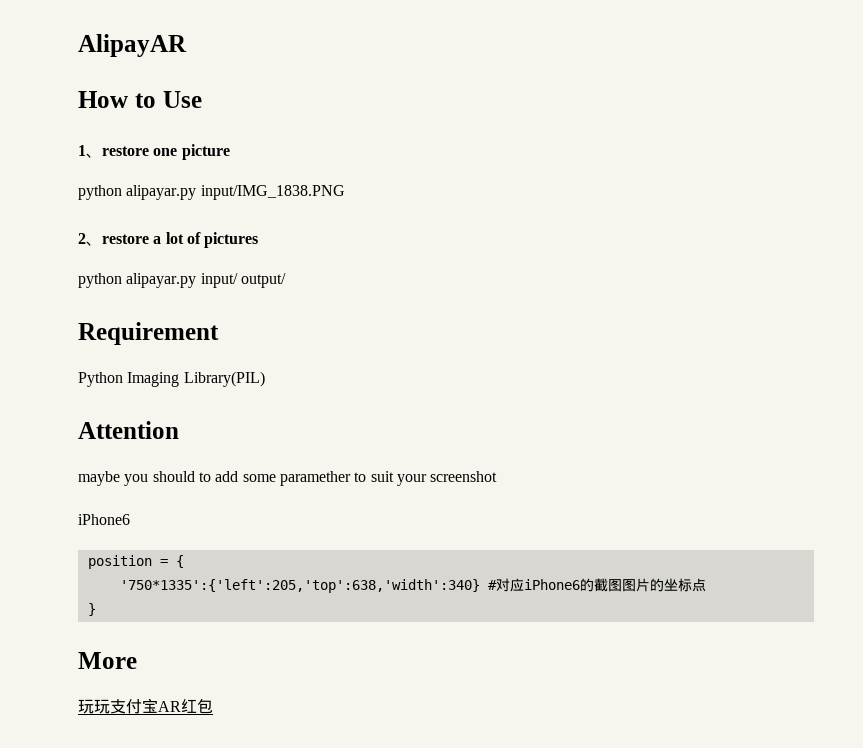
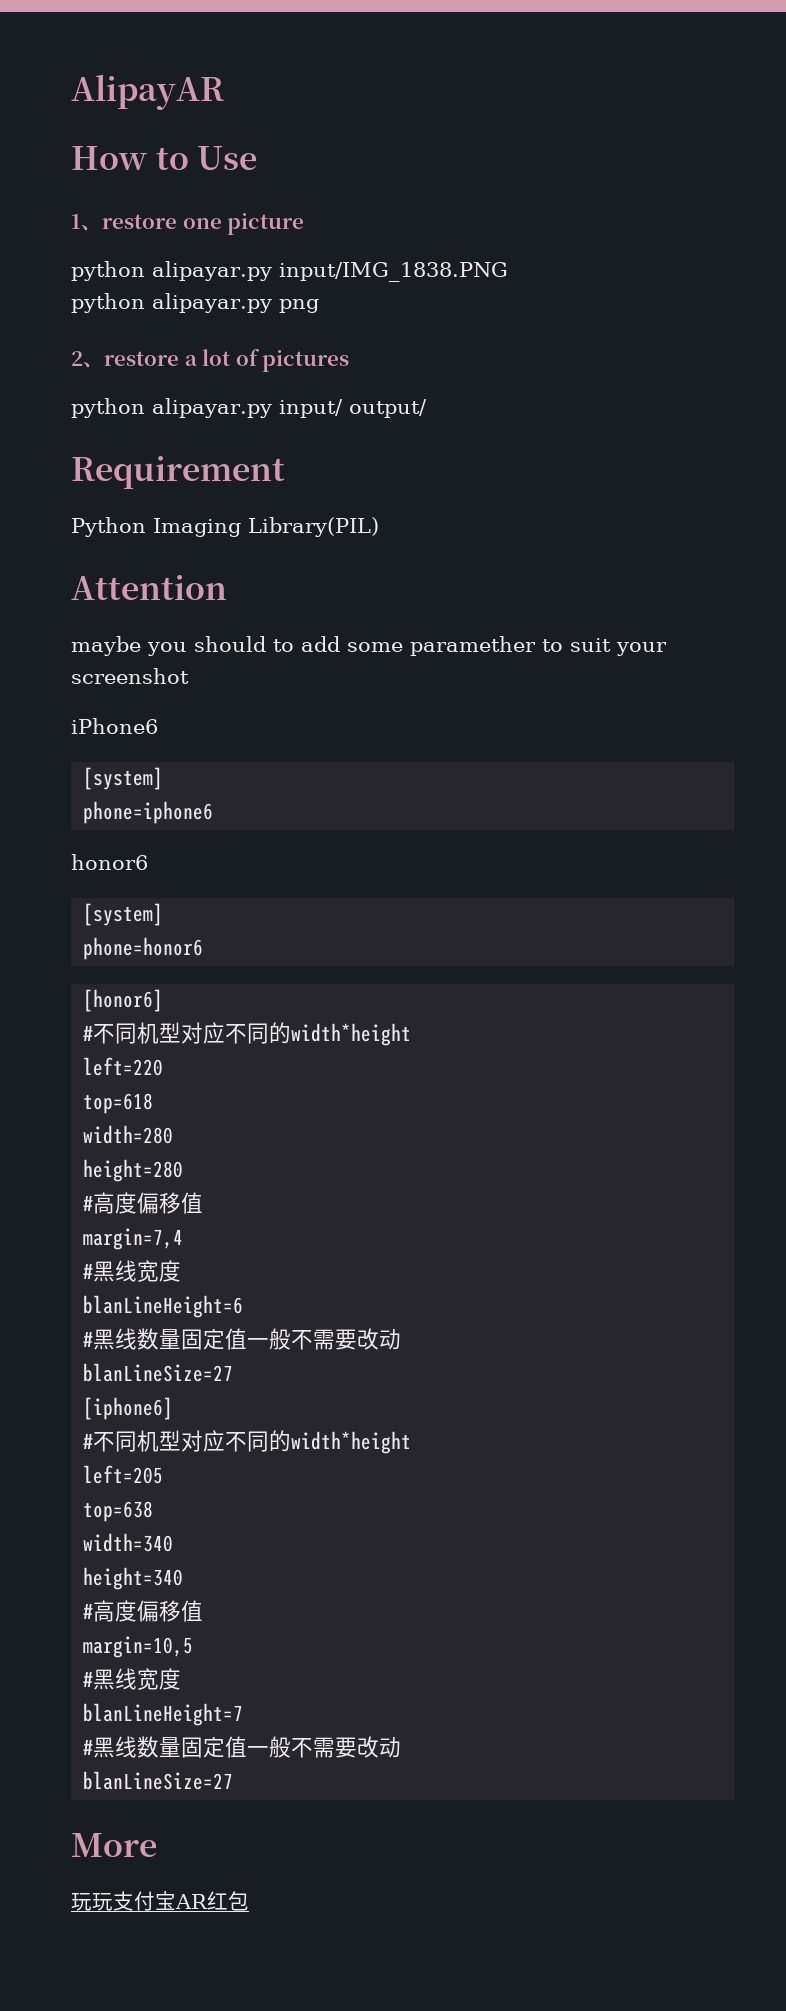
+ python alipayar.py png
  maybe you should to add some paramether to suit your screenshot
  iPhone6
- position = {
- '750*1335':{'left':205,'top':638,'width':340} #对应iPhone6的截图图片的坐标点
- }
+ [system]
+ phone=iphone6
+ honor6
+ [system]
+ phone=honor6
+ [honor6]
+ #不同机型对应不同的width*height
+ left=220
+ top=618
+ width=280
+ height=280
+ #高度偏移值
+ margin=7,4
+ #黑线宽度
+ blanLineHeight=6
+ #黑线数量固定值一般不需要改动
+ blanLineSize=27
+ [iphone6]
+ #不同机型对应不同的width*height
+ left=205
+ top=638
+ width=340
+ height=340
+ #高度偏移值
+ margin=10,5
+ #黑线宽度
+ blanLineHeight=7
+ #黑线数量固定值一般不需要改动
+ blanLineSize=27

